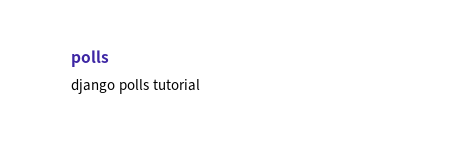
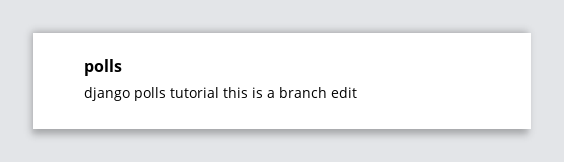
- django polls tutorial
+ django polls tutorial this is a branch edit

